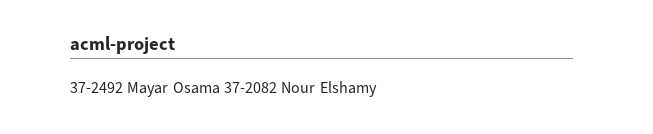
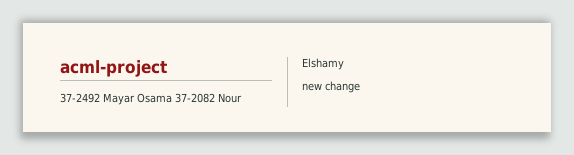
+ new change

